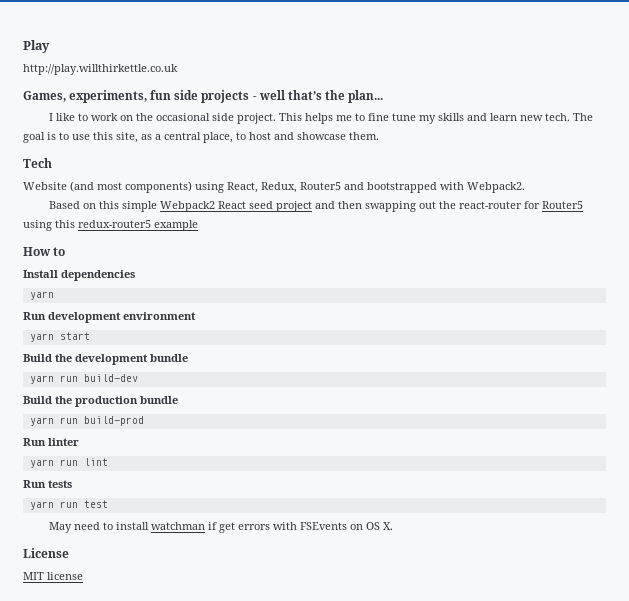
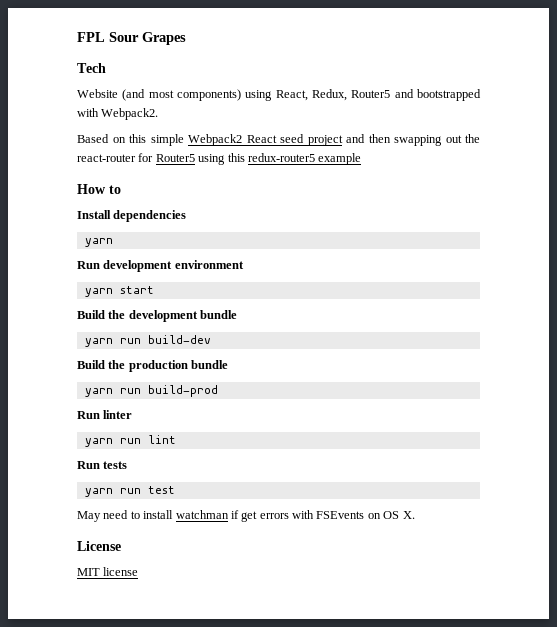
- Play
- http://play.willthirkettle.co.uk
- Games, experiments, fun side projects - well that’s the plan...
- I like to work on the occasional side project. This helps me to fine tune my skills and learn new tech. The goal is to use this site, as a central place, to host and showcase them.
+ FPL Sour Grapes

